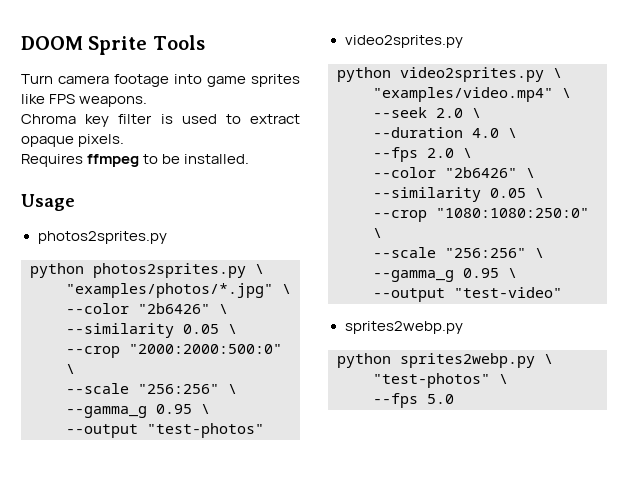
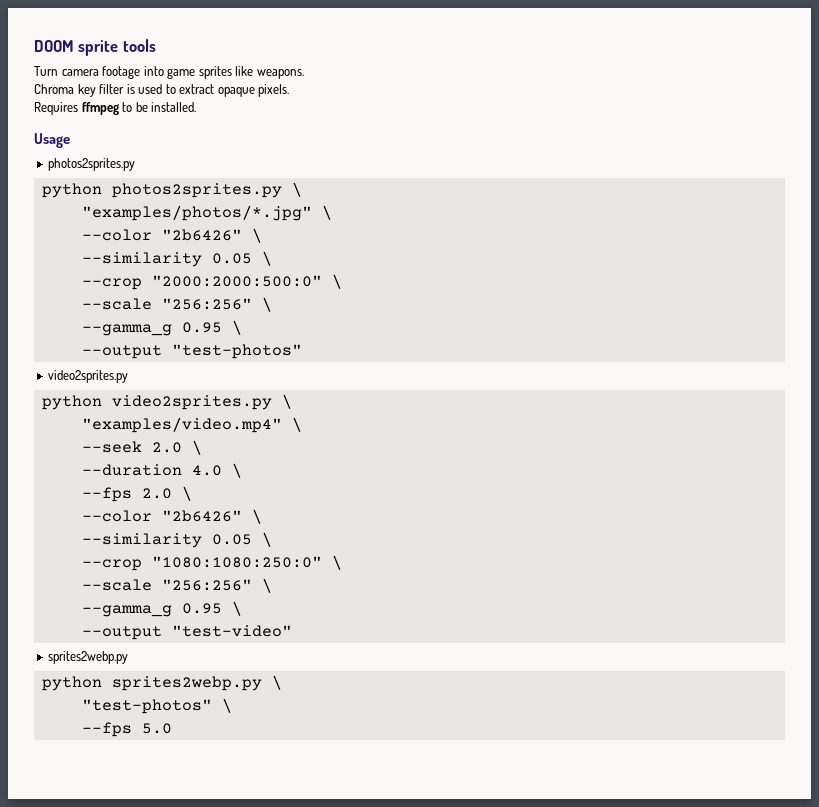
- DOOM Sprite Tools
+ DOOM sprite tools
- Turn camera footage into game sprites like FPS weapons.
+ Turn camera footage into game sprites like weapons.

